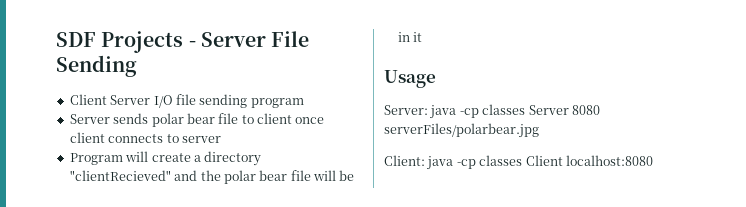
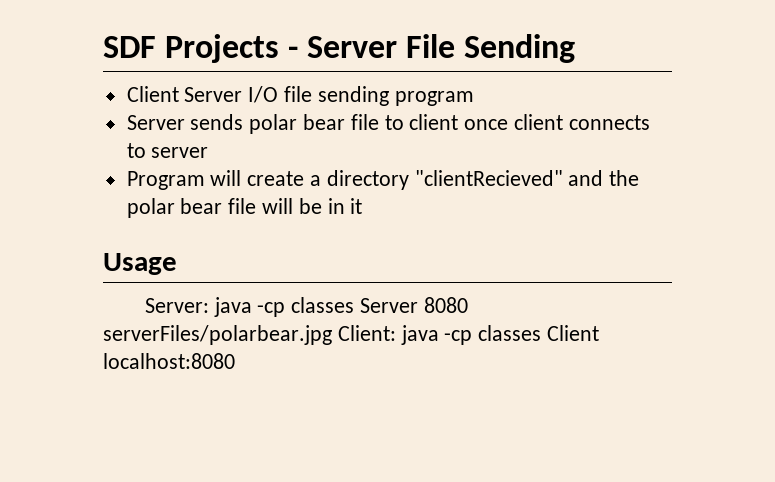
- Server: java -cp classes Server 8080 serverFiles/polarbear.jpg
- Client: java -cp classes Client localhost:8080
+ Server: java -cp classes Server 8080 serverFiles/polarbear.jpg Client: java -cp classes Client localhost:8080

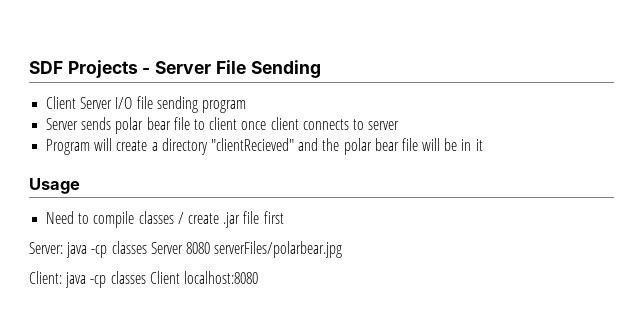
+ Need to compile classes / create .jar file first
- Server: java -cp classes Server 8080 serverFiles/polarbear.jpg Client: java -cp classes Client localhost:8080
+ Server: java -cp classes Server 8080 serverFiles/polarbear.jpg
+ Client: java -cp classes Client localhost:8080

